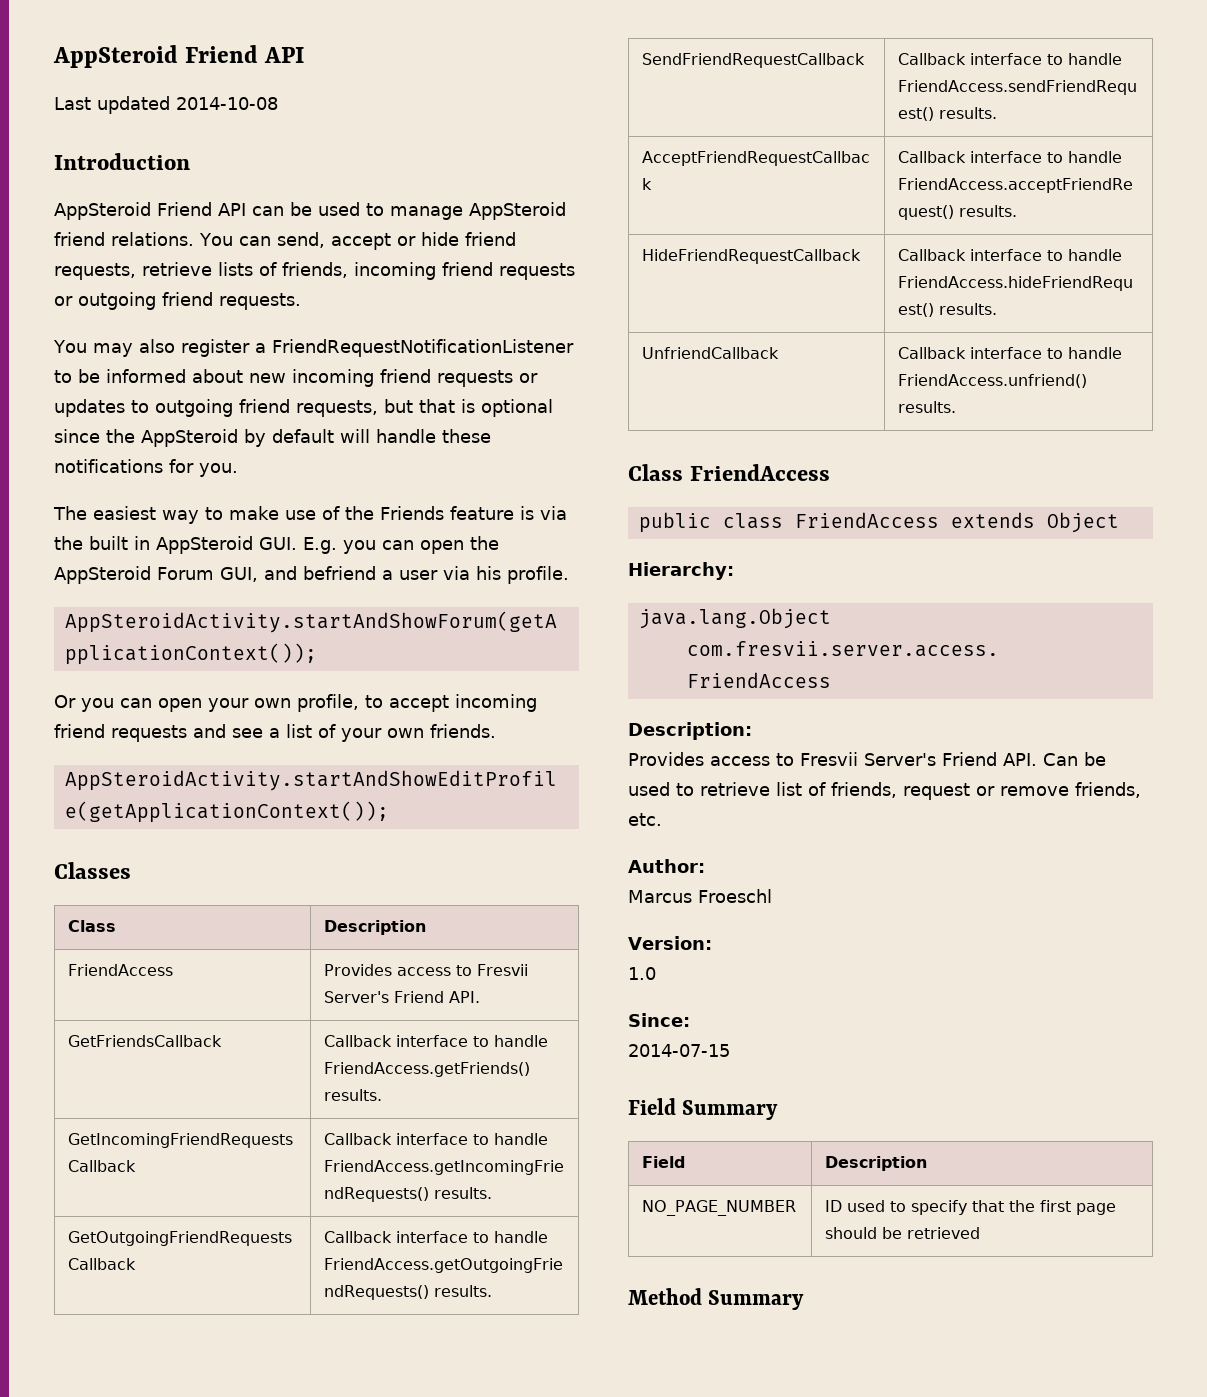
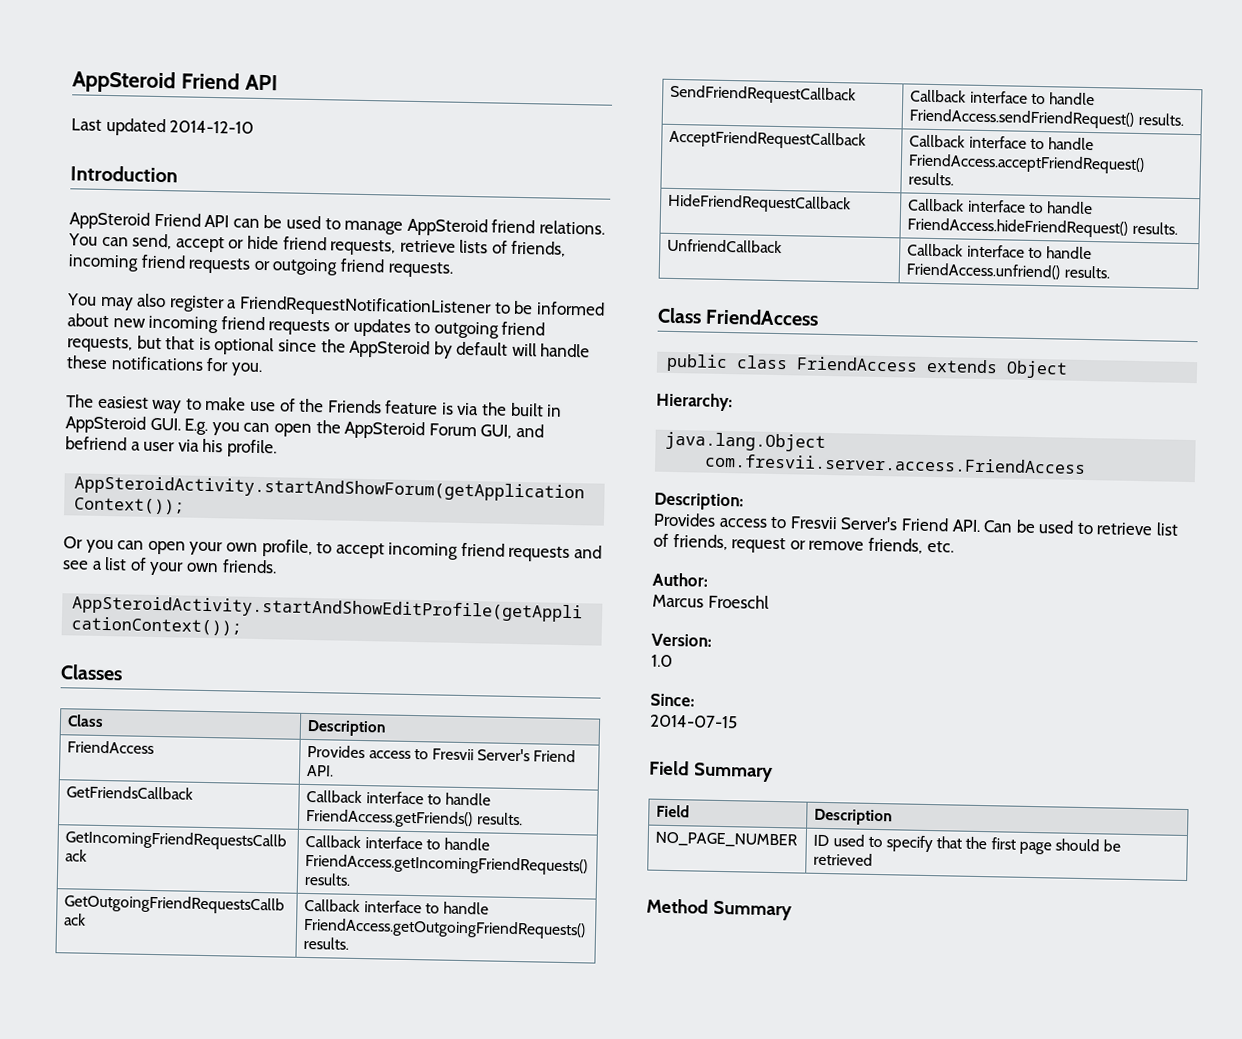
- Last updated 2014-10-08
+ Last updated 2014-12-10

